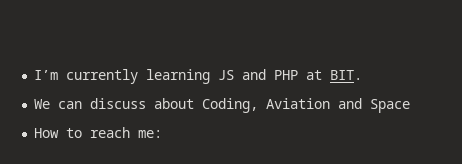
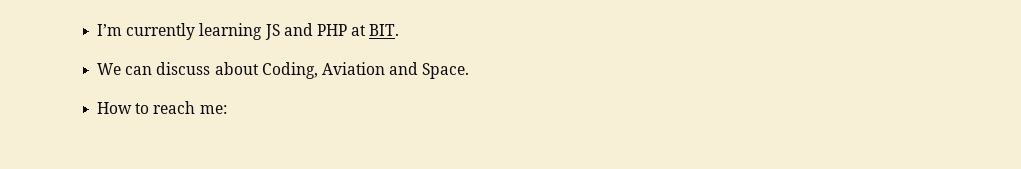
- We can discuss about Coding, Aviation and Space
+ We can discuss about Coding, Aviation and Space.

